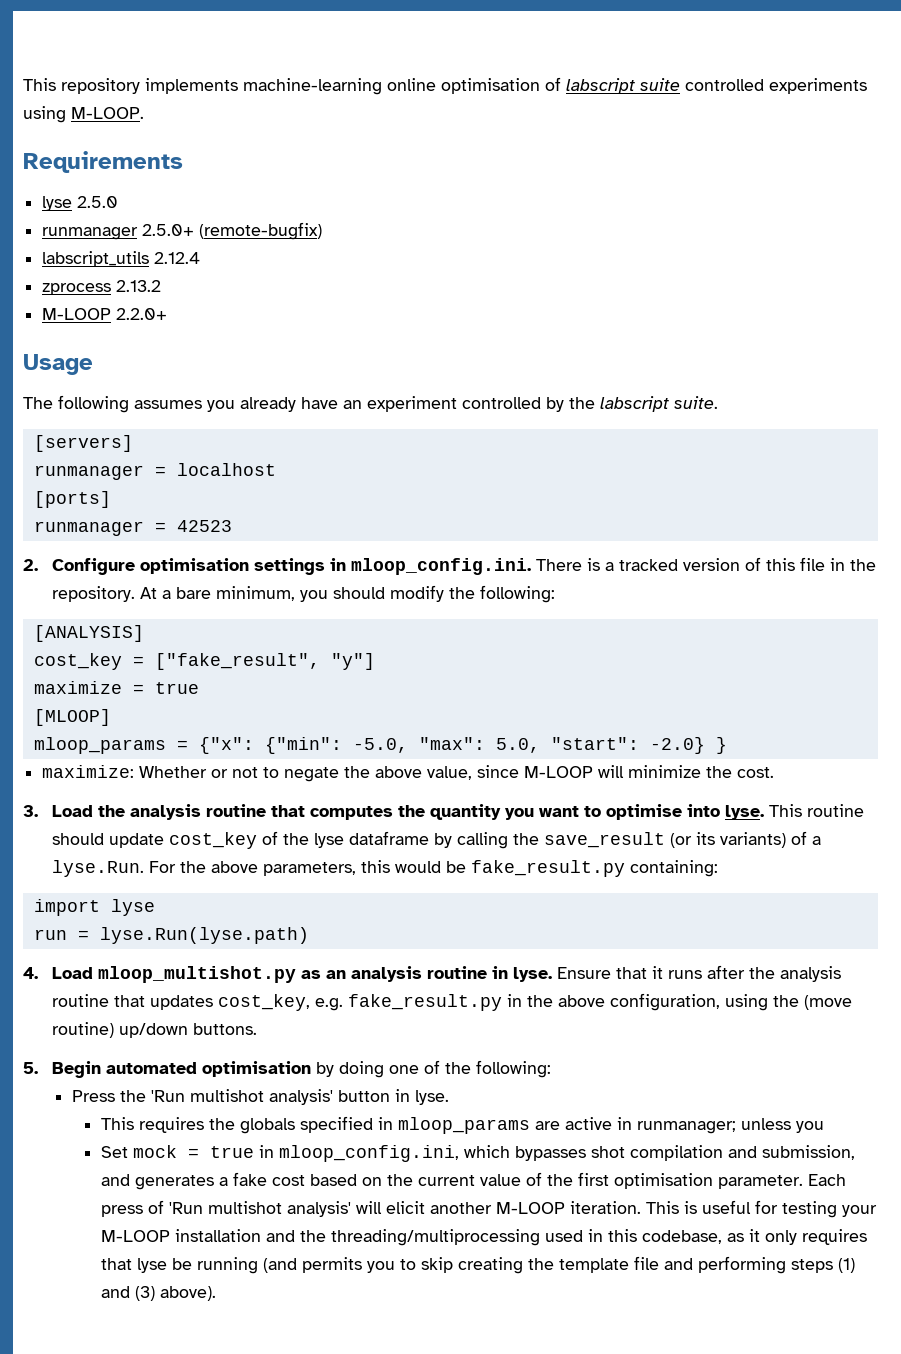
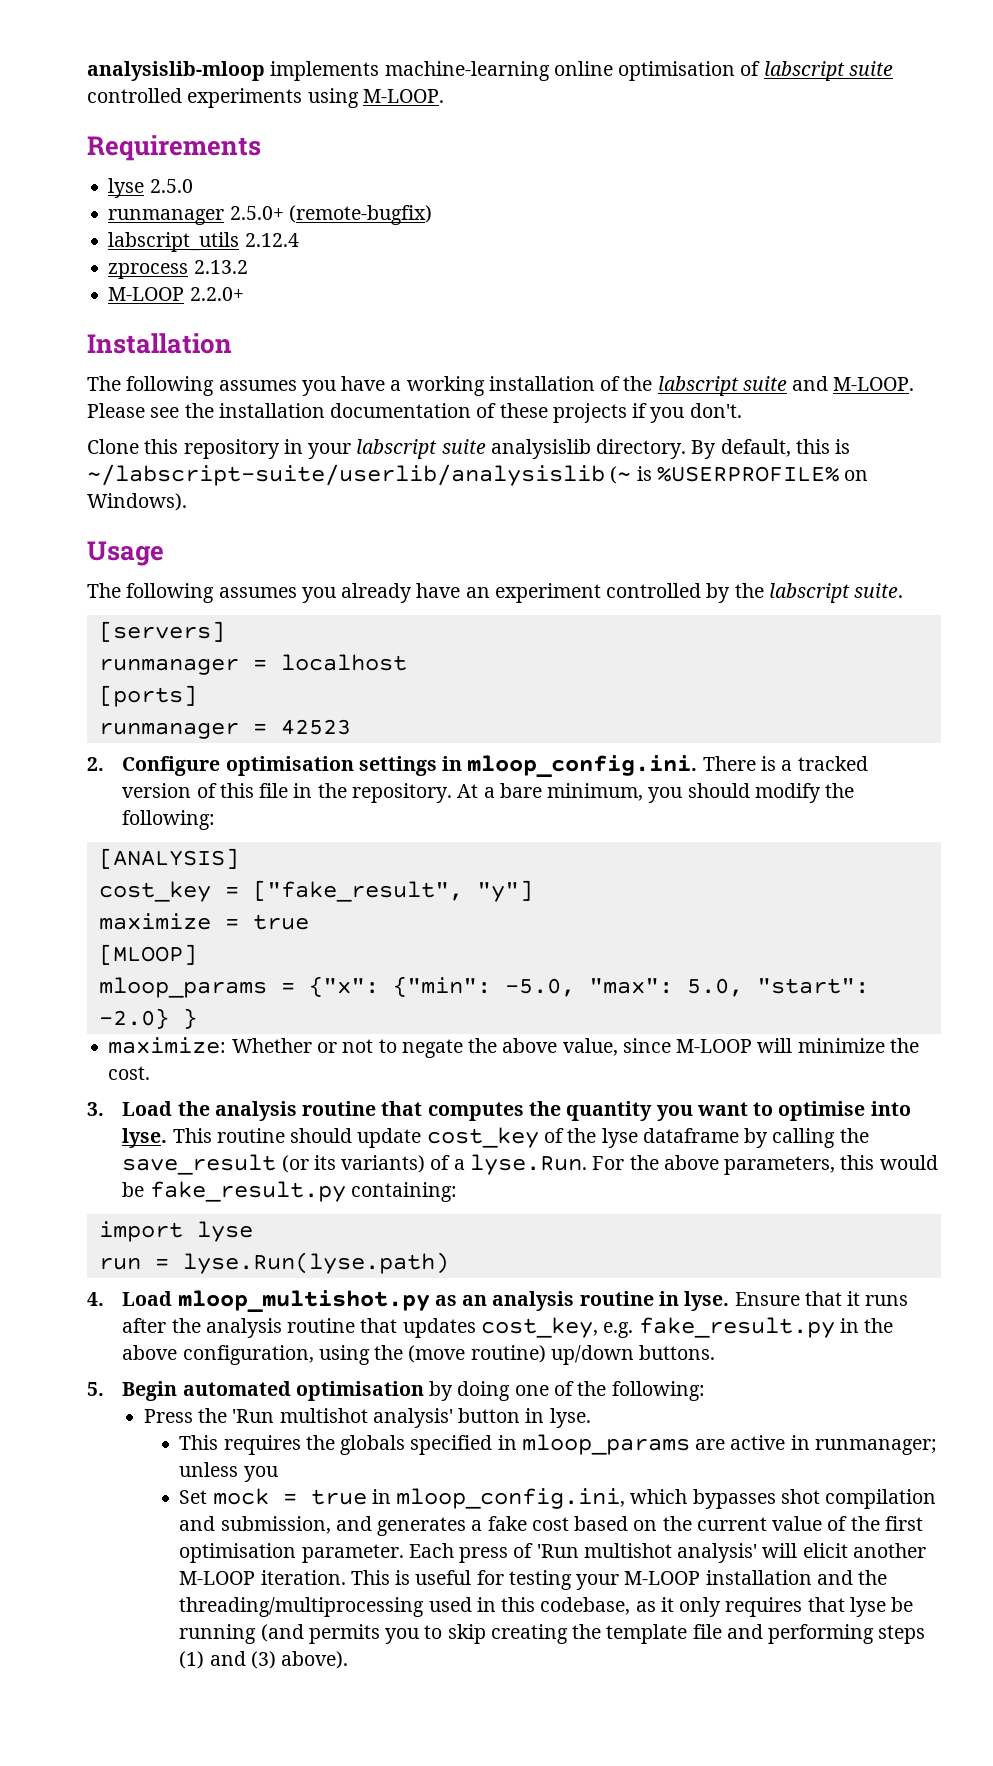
- This repository implements machine-learning online optimisation of labscript suite controlled experiments using M-LOOP.
+ analysislib-mloop implements machine-learning online optimisation of labscript suite controlled experiments using M-LOOP.
+ Installation
+ The following assumes you have a working installation of the labscript suite and M-LOOP. Please see the installation documentation of these projects if you don't.
+ Clone this repository in your labscript suite analysislib directory. By default, this is ~/labscript-suite/userlib/analysislib (~ is %USERPROFILE% on Windows).

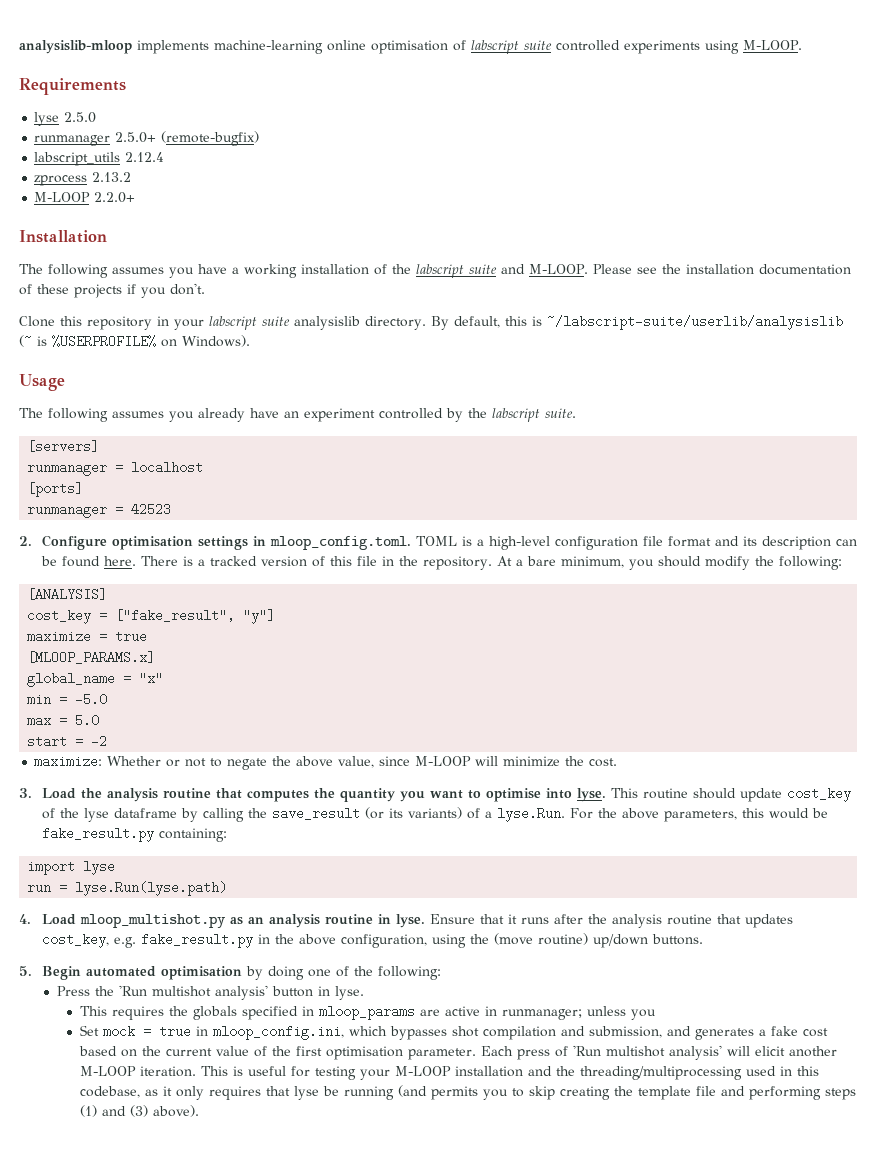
- 2. Configure optimisation settings in mloop_config.ini. There is a tracked version of this file in the repository.
+ 2. Configure optimisation settings in mloop_config.toml. TOML is a high-level configuration file format and its description can be found here. There is a tracked version of this file in the repository.
- [MLOOP]
- mloop_params = {"x": {"min": -5.0, "max": 5.0, "start": -2.0} }
+ [MLOOP_PARAMS.x]
+ global_name = "x"
+ min = -5.0
+ max = 5.0
+ start = -2

